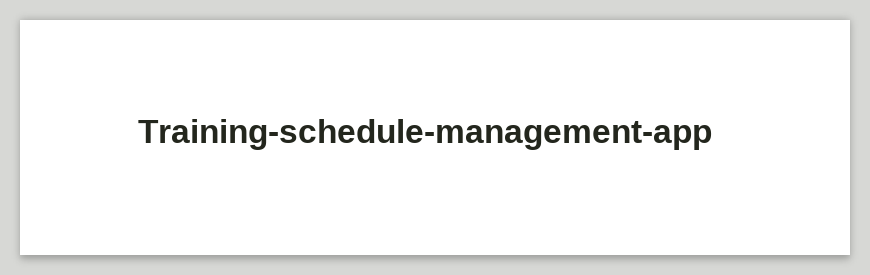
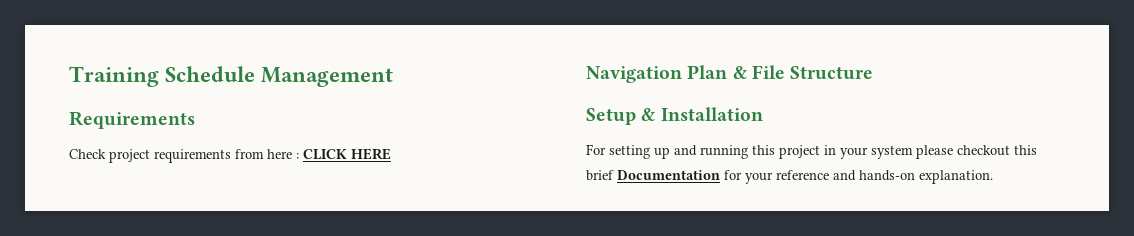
- Training-schedule-management-app
+ Training Schedule Management
+ Requirements
+ Check project requirements from here : CLICK HERE
+ Navigation Plan & File Structure
+ Setup & Installation
+ For setting up and running this project in your system please checkout this brief Documentation for your reference and hands-on explanation.

